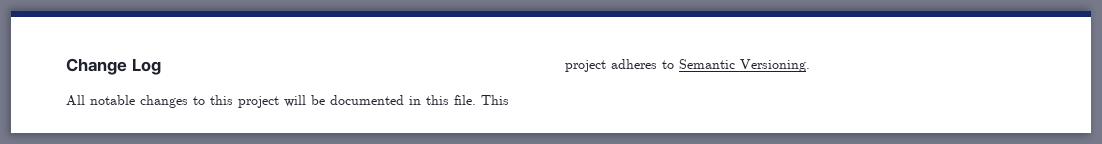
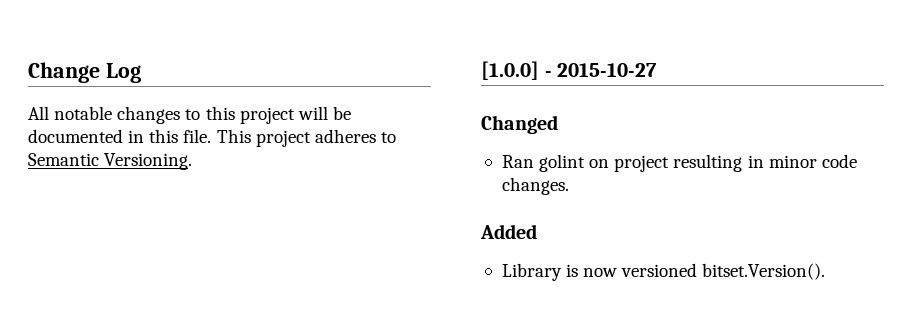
+ [1.0.0] - 2015-10-27
+ Changed
+ Ran golint on project resulting in minor code changes.
+ Added
+ Library is now versioned bitset.Version().

